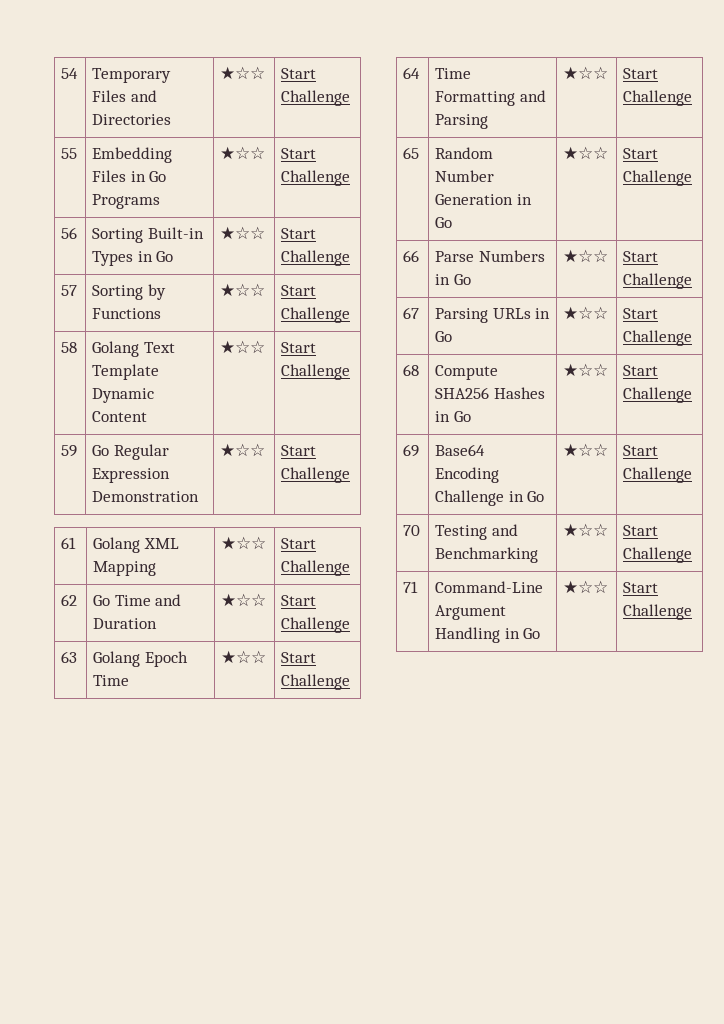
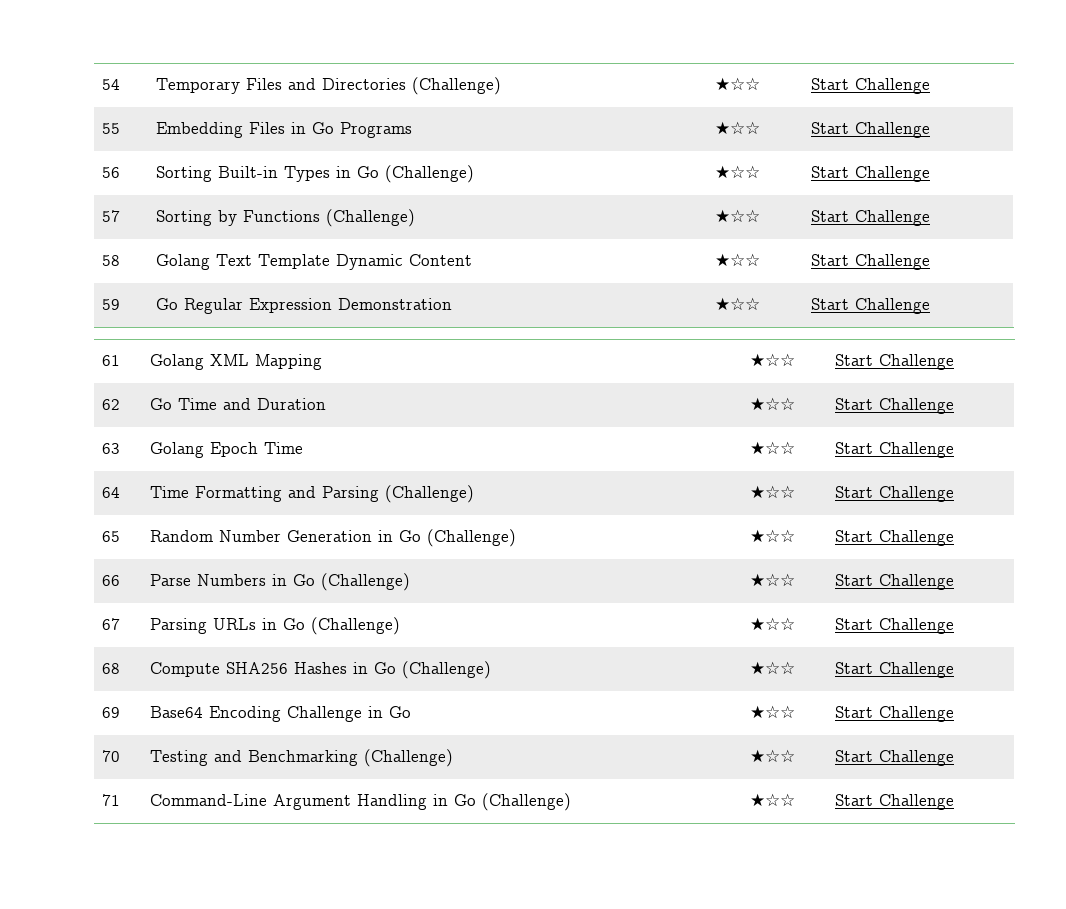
- 54 | Temporary Files and Directories | ★☆☆ | Start Challenge
+ 54 | Temporary Files and Directories (Challenge) | ★☆☆ | Start Challenge
- 56 | Sorting Built-in Types in Go | ★☆☆ | Start Challenge
+ 56 | Sorting Built-in Types in Go (Challenge) | ★☆☆ | Start Challenge
- 57 | Sorting by Functions | ★☆☆ | Start Challenge
+ 57 | Sorting by Functions (Challenge) | ★☆☆ | Start Challenge
- 64 | Time Formatting and Parsing | ★☆☆ | Start Challenge
+ 64 | Time Formatting and Parsing (Challenge) | ★☆☆ | Start Challenge
- 65 | Random Number Generation in Go | ★☆☆ | Start Challenge
+ 65 | Random Number Generation in Go (Challenge) | ★☆☆ | Start Challenge
- 66 | Parse Numbers in Go | ★☆☆ | Start Challenge
+ 66 | Parse Numbers in Go (Challenge) | ★☆☆ | Start Challenge
- 67 | Parsing URLs in Go | ★☆☆ | Start Challenge
+ 67 | Parsing URLs in Go (Challenge) | ★☆☆ | Start Challenge
- 68 | Compute SHA256 Hashes in Go | ★☆☆ | Start Challenge
+ 68 | Compute SHA256 Hashes in Go (Challenge) | ★☆☆ | Start Challenge
- 70 | Testing and Benchmarking | ★☆☆ | Start Challenge
+ 70 | Testing and Benchmarking (Challenge) | ★☆☆ | Start Challenge
- 71 | Command-Line Argument Handling in Go | ★☆☆ | Start Challenge
+ 71 | Command-Line Argument Handling in Go (Challenge) | ★☆☆ | Start Challenge

